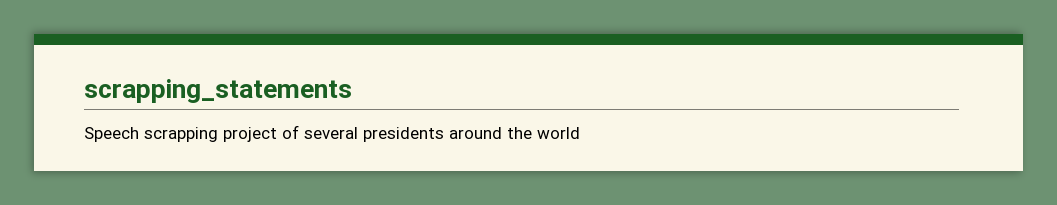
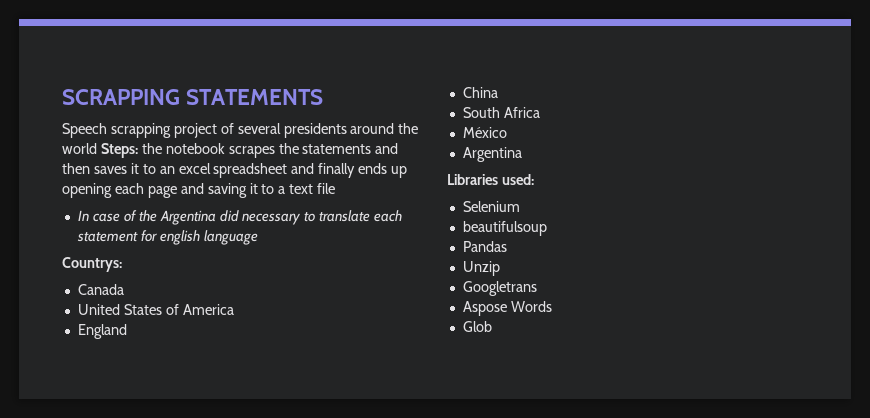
- scrapping_statements
+ SCRAPPING STATEMENTS
- Speech scrapping project of several presidents around the world
+ Speech scrapping project of several presidents around the world Steps: the notebook scrapes the statements and then saves it to an excel spreadsheet and finally ends up opening each page and saving it to a text file
+ In case of the Argentina did necessary to translate each statement for english language
+ Countrys:
+ Canada
+ United States of America
+ England
+ China
+ South Africa
+ México
+ Argentina
+ Libraries used:
+ Selenium
+ beautifulsoup
+ Pandas
+ Unzip
+ Googletrans
+ Aspose Words
+ Glob

